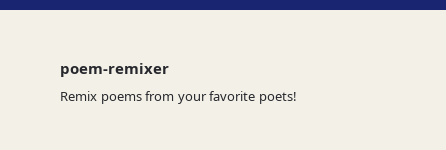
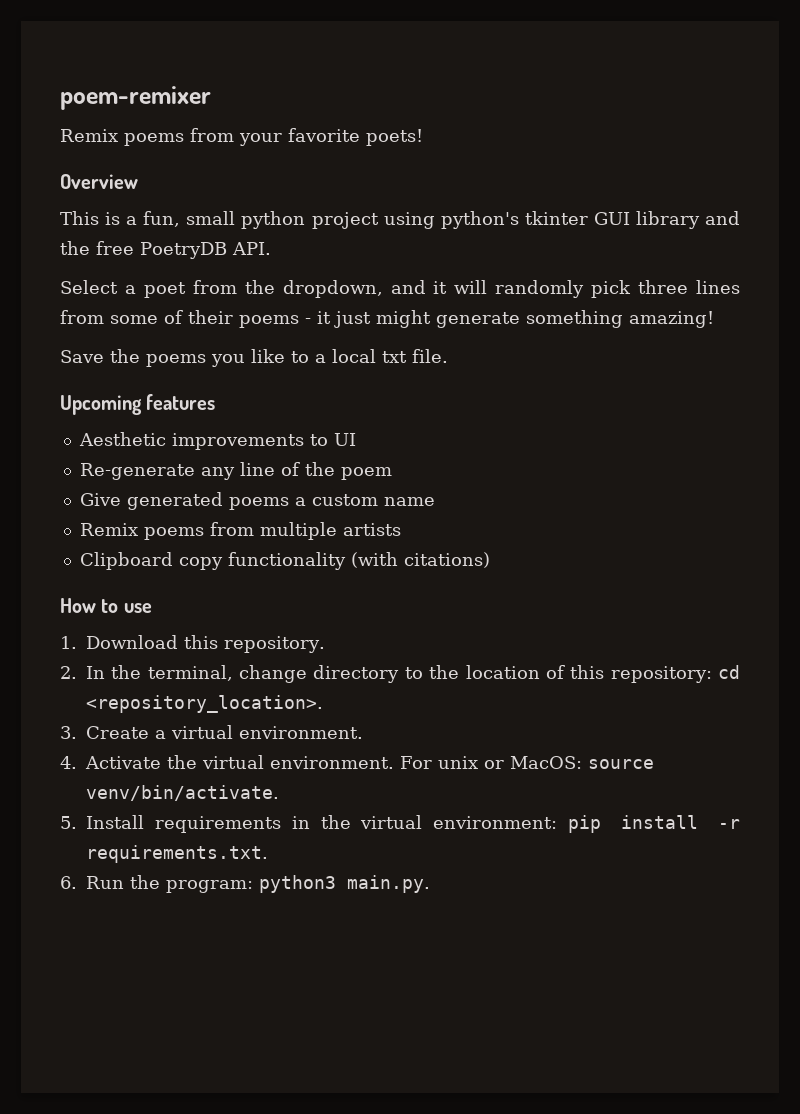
+ Overview
+ This is a fun, small python project using python's tkinter GUI library and the free PoetryDB API.
+ Select a poet from the dropdown, and it will randomly pick three lines from some of their poems - it just might generate something amazing!
+ Save the poems you like to a local txt file.
+ Upcoming features
+ Aesthetic improvements to UI
+ Re-generate any line of the poem
+ Give generated poems a custom name
+ Remix poems from multiple artists
+ Clipboard copy functionality (with citations)
+ How to use
+ 1. Download this repository.
+ 2. In the terminal, change directory to the location of this repository: cd <repository_location>.
+ 3. Create a virtual environment.
+ 4. Activate the virtual environment. For unix or MacOS: source venv/bin/activate.
+ 5. Install requirements in the virtual environment: pip install -r requirements.txt.
+ 6. Run the program: python3 main.py.

